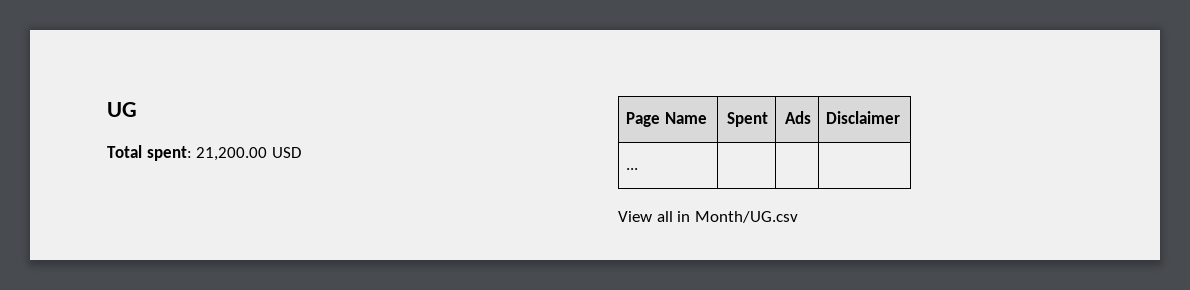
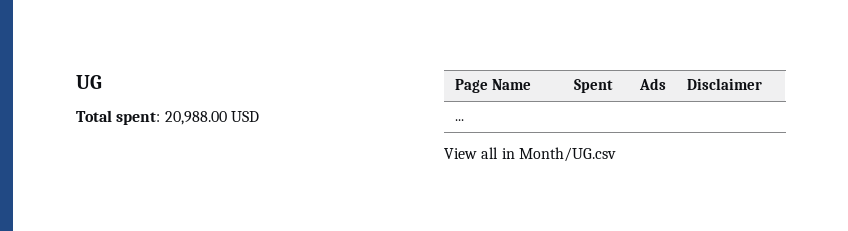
- Total spent: 21,200.00 USD
+ Total spent: 20,988.00 USD

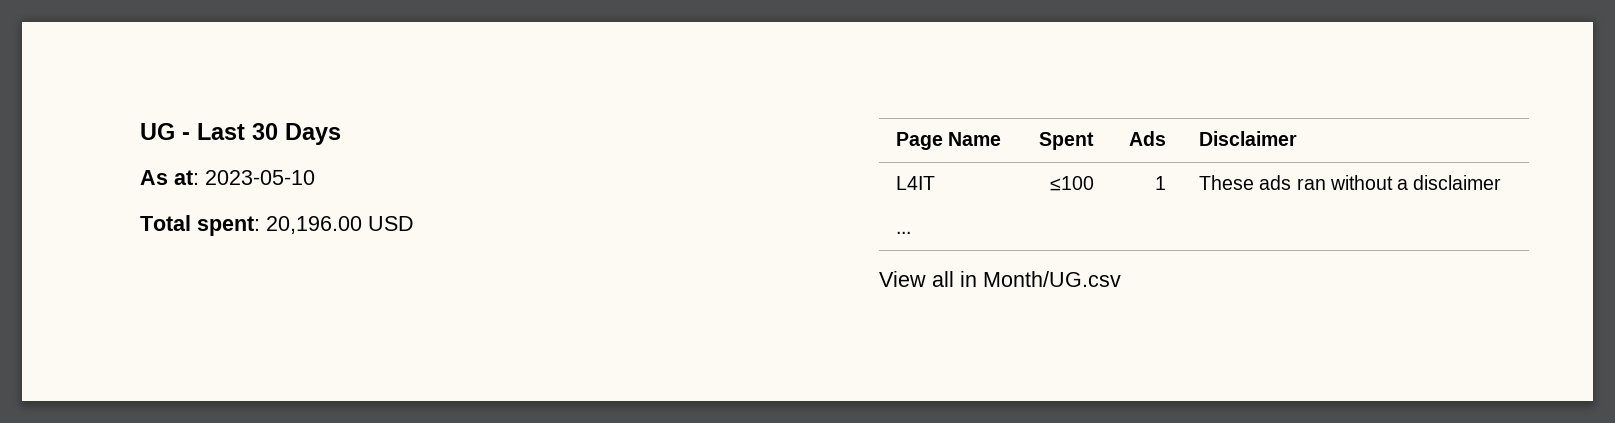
- UG
+ UG - Last 30 Days
+ As at: 2023-05-10
- Total spent: 20,988.00 USD
+ Total spent: 20,196.00 USD
+ L4IT | ≤100 | 1 | These ads ran without a disclaimer

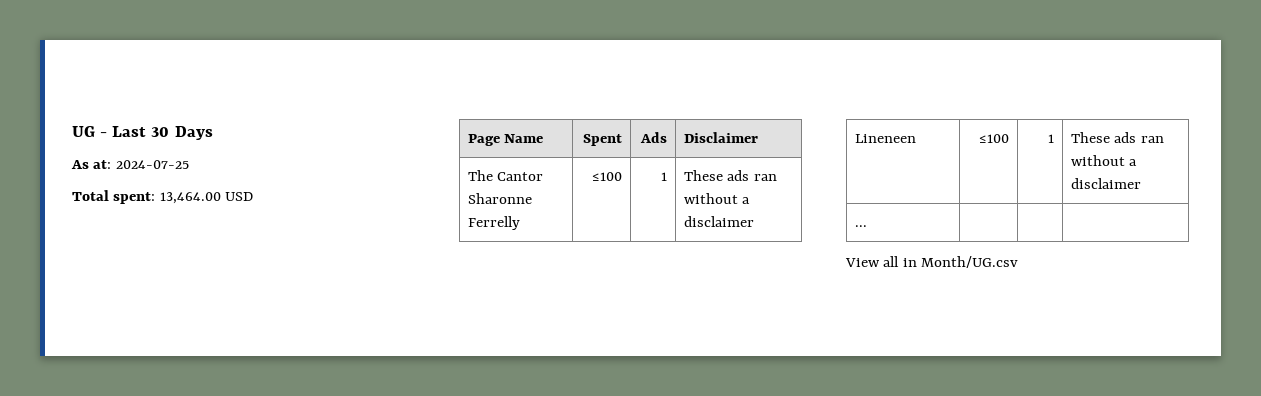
- As at: 2023-05-10
+ As at: 2024-07-25
- Total spent: 20,196.00 USD
+ Total spent: 13,464.00 USD
- L4IT | ≤100 | 1 | These ads ran without a disclaimer
+ The Cantor Sharonne Ferrelly | ≤100 | 1 | These ads ran without a disclaimer
+ Lineneen | ≤100 | 1 | These ads ran without a disclaimer

